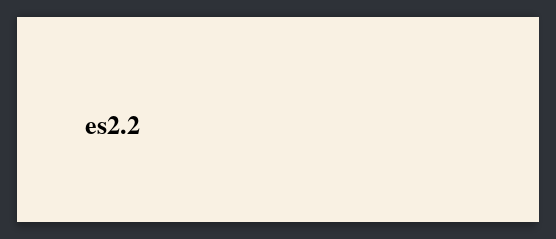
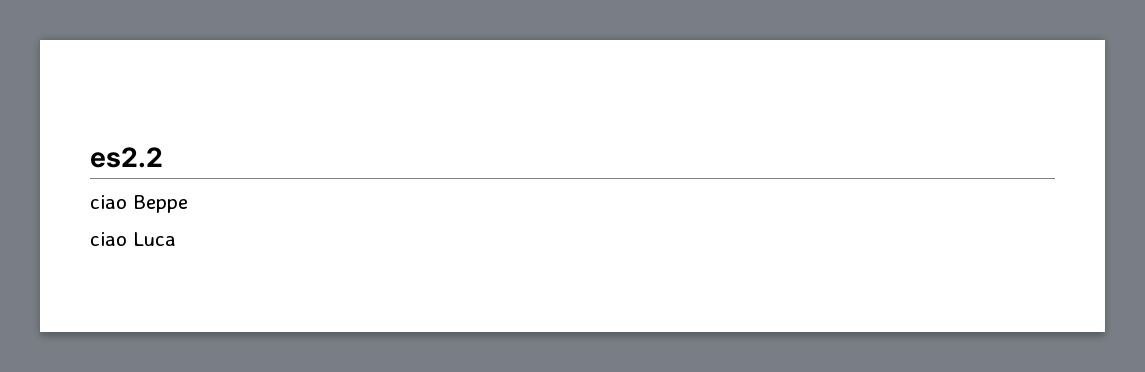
+ ciao Beppe
+ ciao Luca

